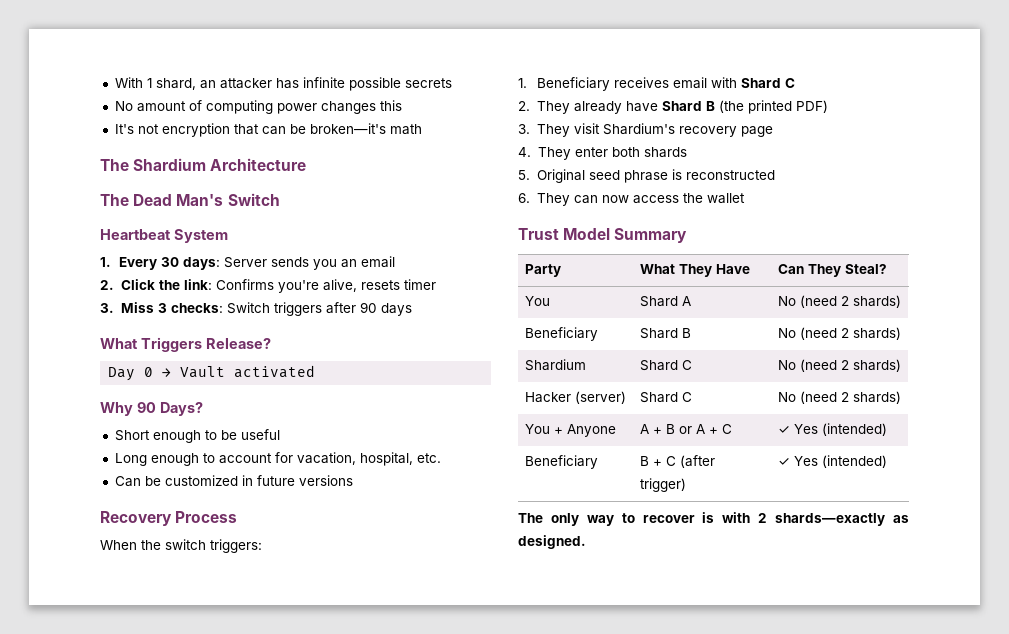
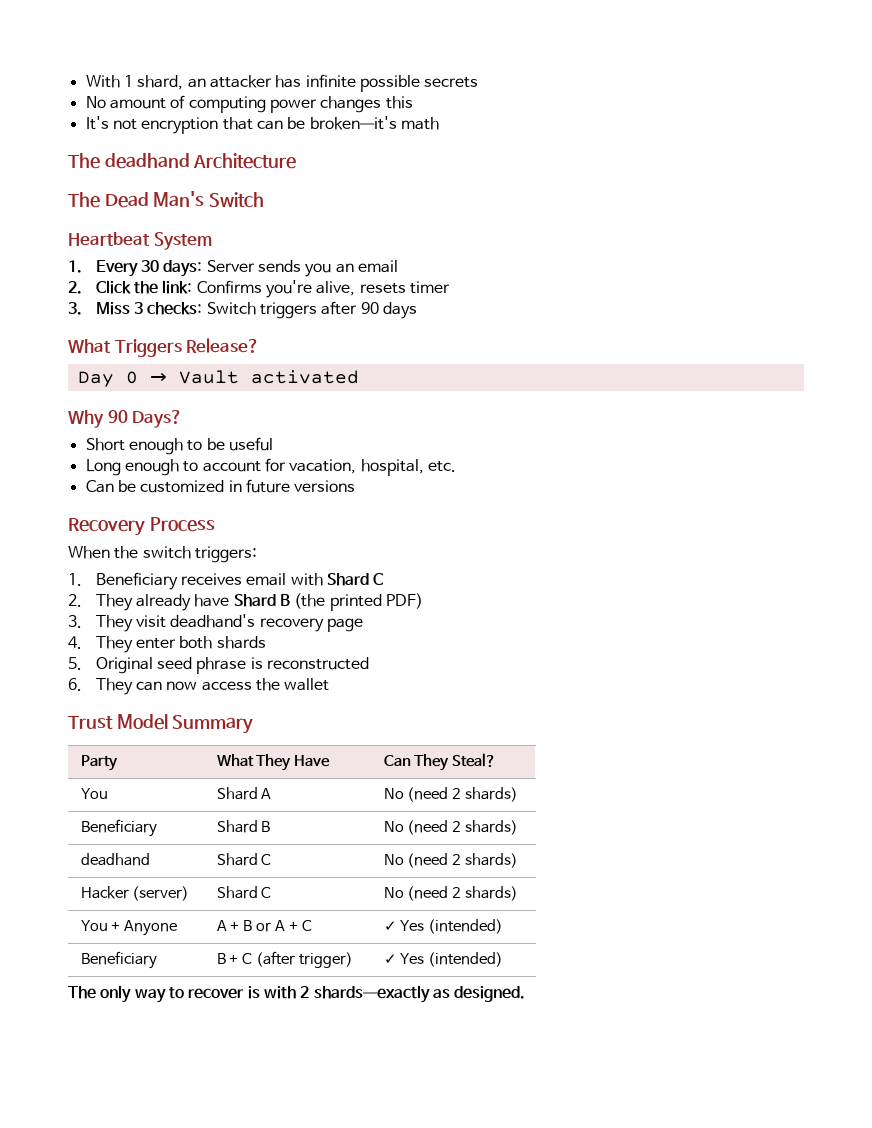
- The Shardium Architecture
+ The deadhand Architecture
- 3. They visit Shardium's recovery page
+ 3. They visit deadhand's recovery page
- Shardium | Shard C | No (need 2 shards)
+ deadhand | Shard C | No (need 2 shards)

